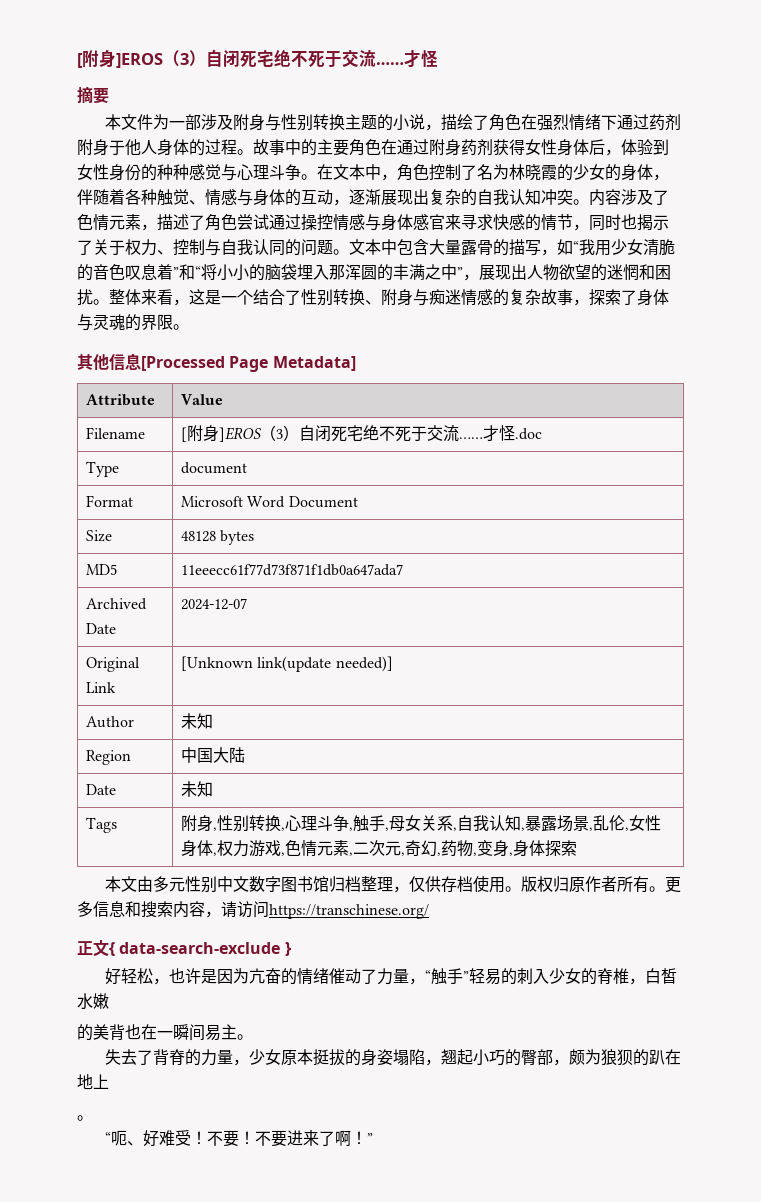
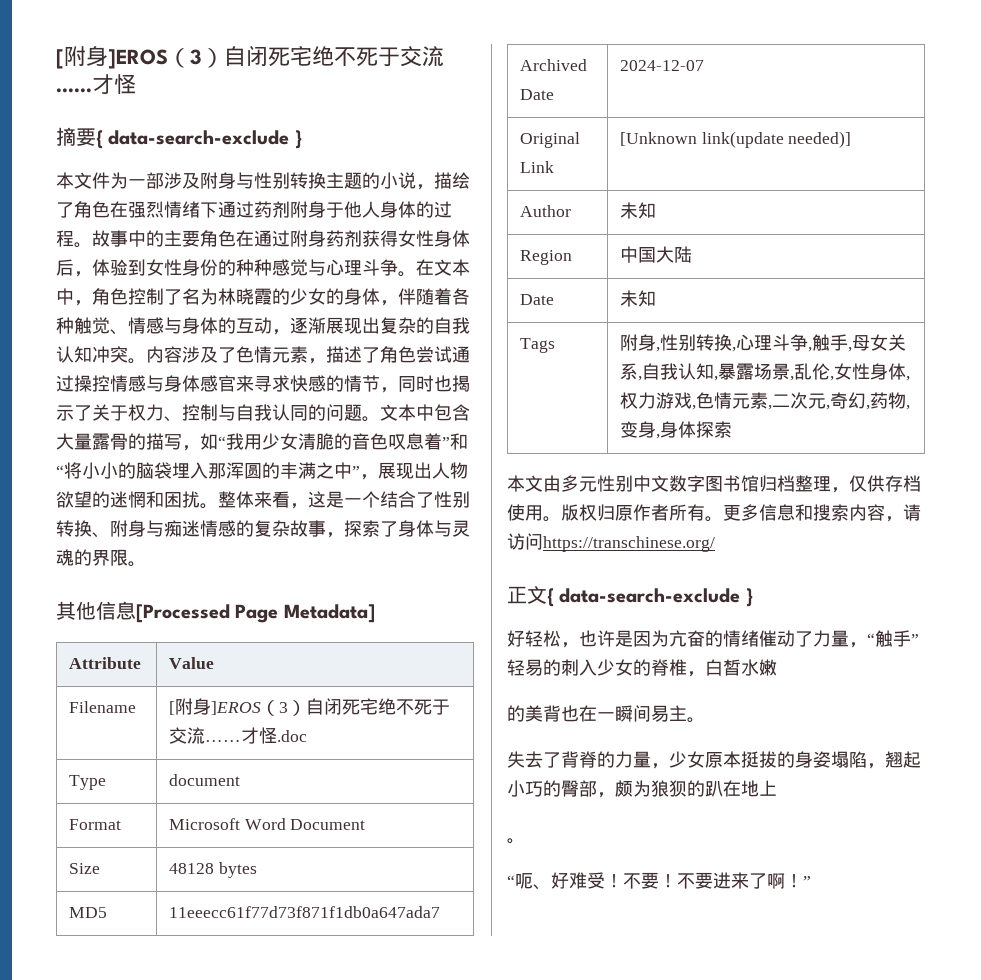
- 摘要
+ 摘要{ data-search-exclude }

